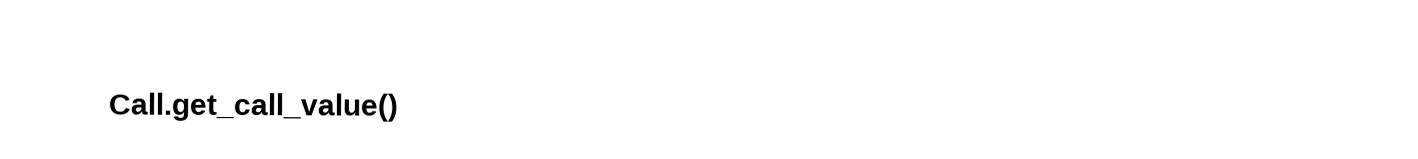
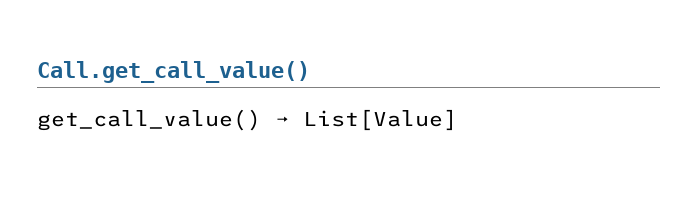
+ get_call_value() → List[Value]

